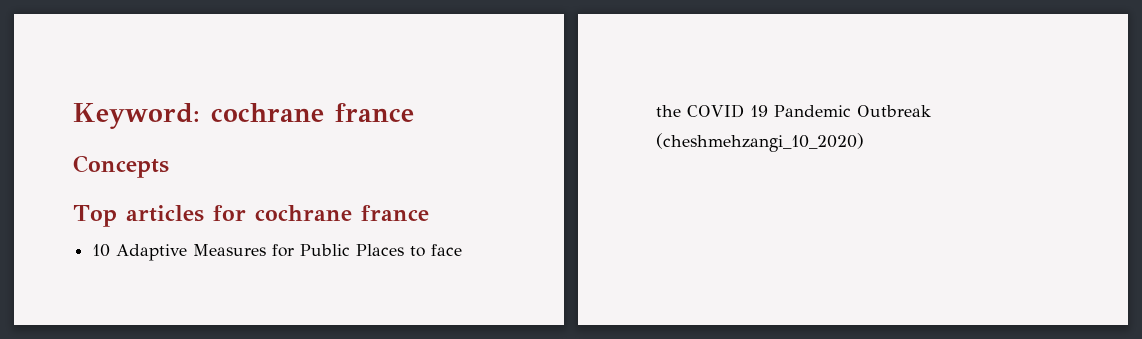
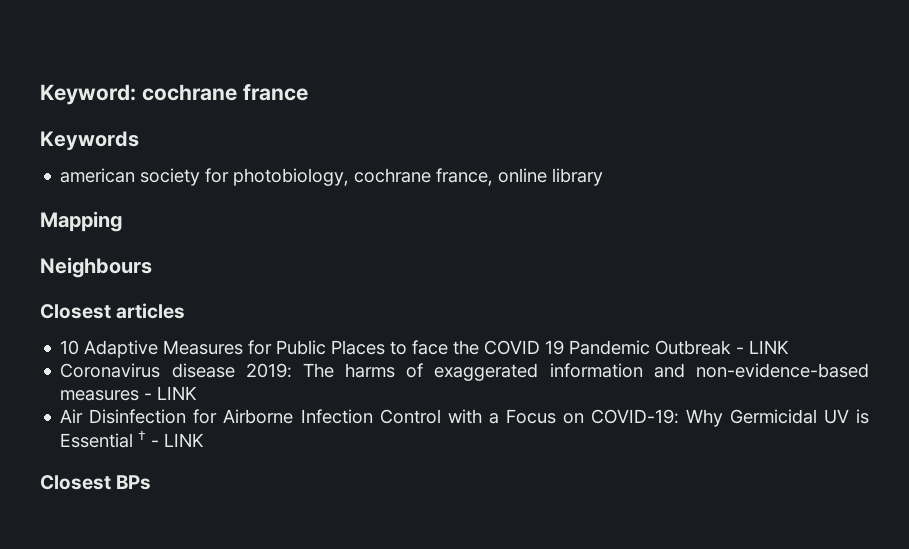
- Concepts
- Top articles for cochrane france
+ Keywords
+ american society for photobiology, cochrane france, online library
+ Mapping
+ Neighbours
+ Closest articles
- 10 Adaptive Measures for Public Places to face the COVID 19 Pandemic Outbreak (cheshmehzangi_10_2020)
+ 10 Adaptive Measures for Public Places to face the COVID 19 Pandemic Outbreak - LINK
+ Coronavirus disease 2019: The harms of exaggerated information and non‐evidence‐based measures - LINK
+ Air Disinfection for Airborne Infection Control with a Focus on COVID‐19: Why Germicidal UV is Essential † - LINK
+ Closest BPs

